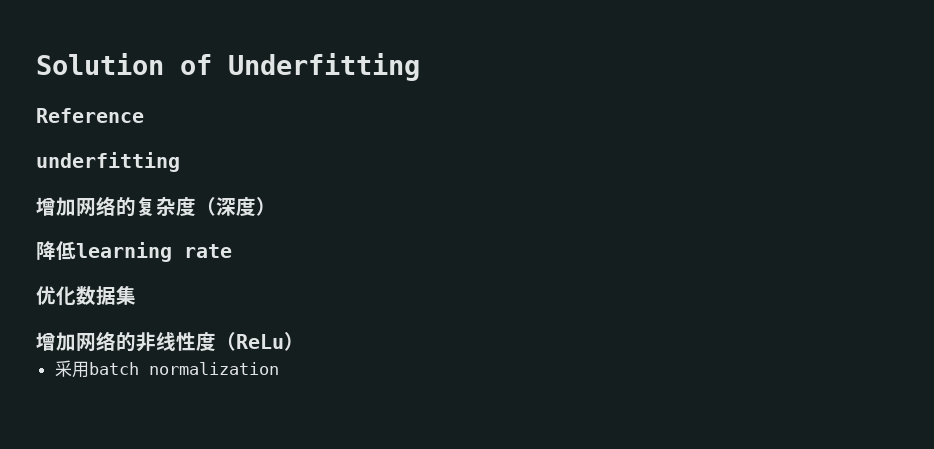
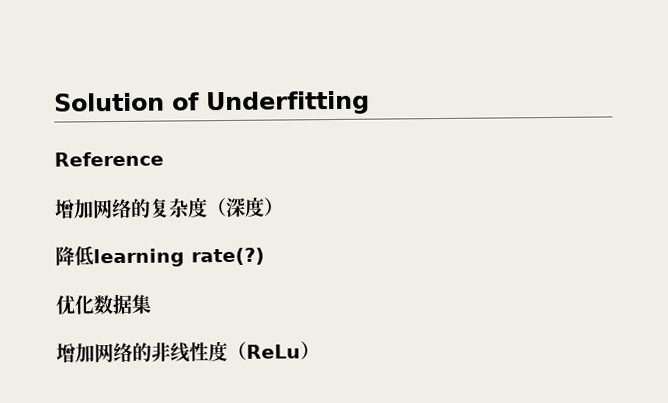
- underfitting
- 降低learning rate
+ 降低learning rate(?)
- 采用batch normalization

